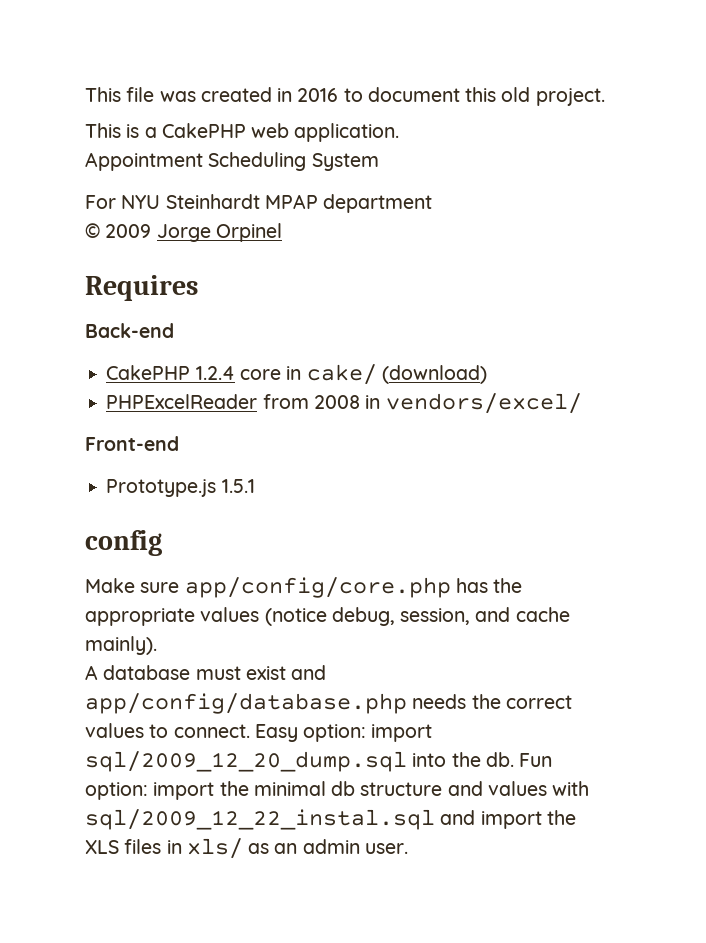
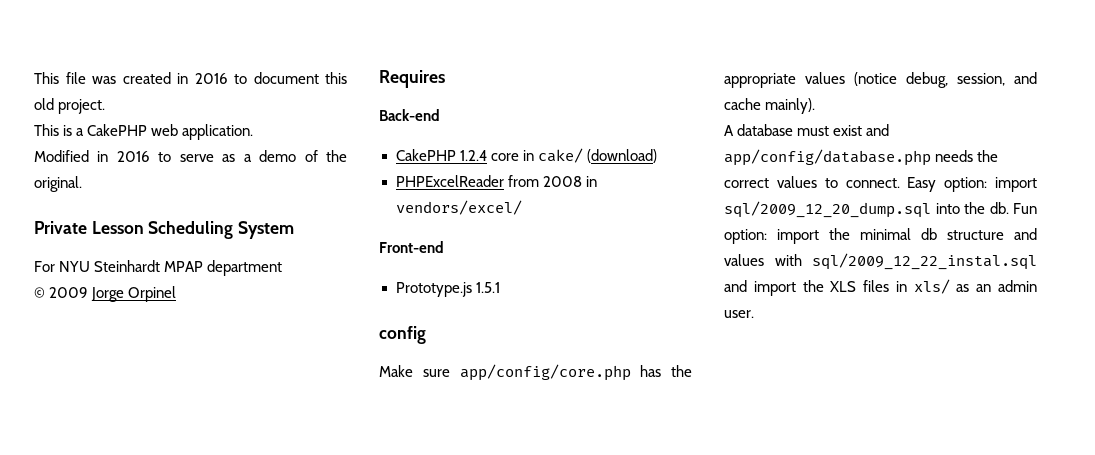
- Appointment Scheduling System
+ Modified in 2016 to serve as a demo of the original.
+ Private Lesson Scheduling System

